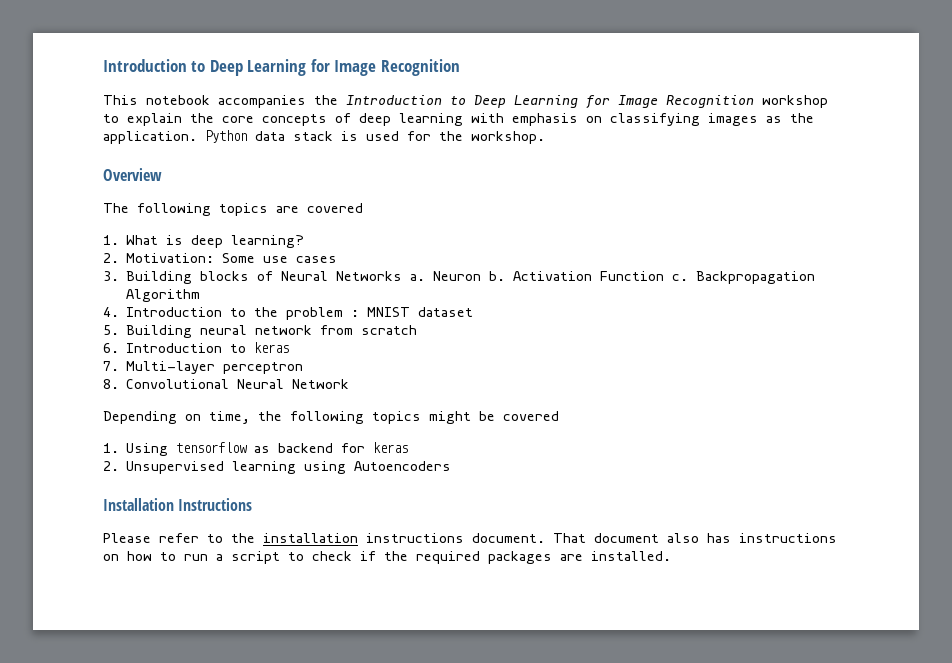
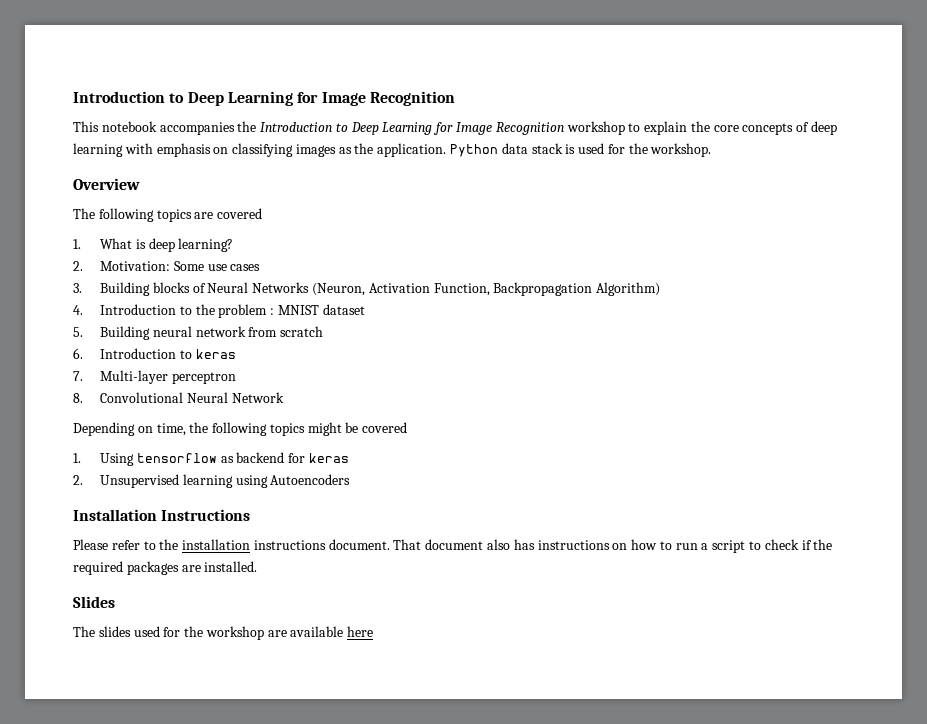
- 3. Building blocks of Neural Networks a. Neuron b. Activation Function c. Backpropagation Algorithm
+ 3. Building blocks of Neural Networks (Neuron, Activation Function, Backpropagation Algorithm)
+ Slides
+ The slides used for the workshop are available here

